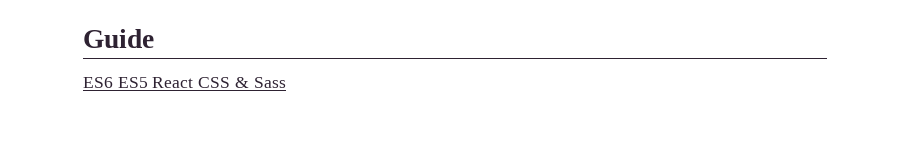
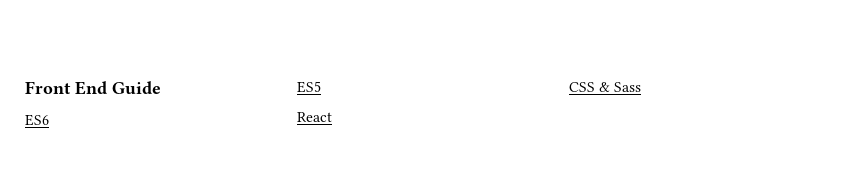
- Guide
+ Front End Guide
- ES6 ES5 React CSS & Sass
+ ES6
+ ES5
+ React
+ CSS & Sass

